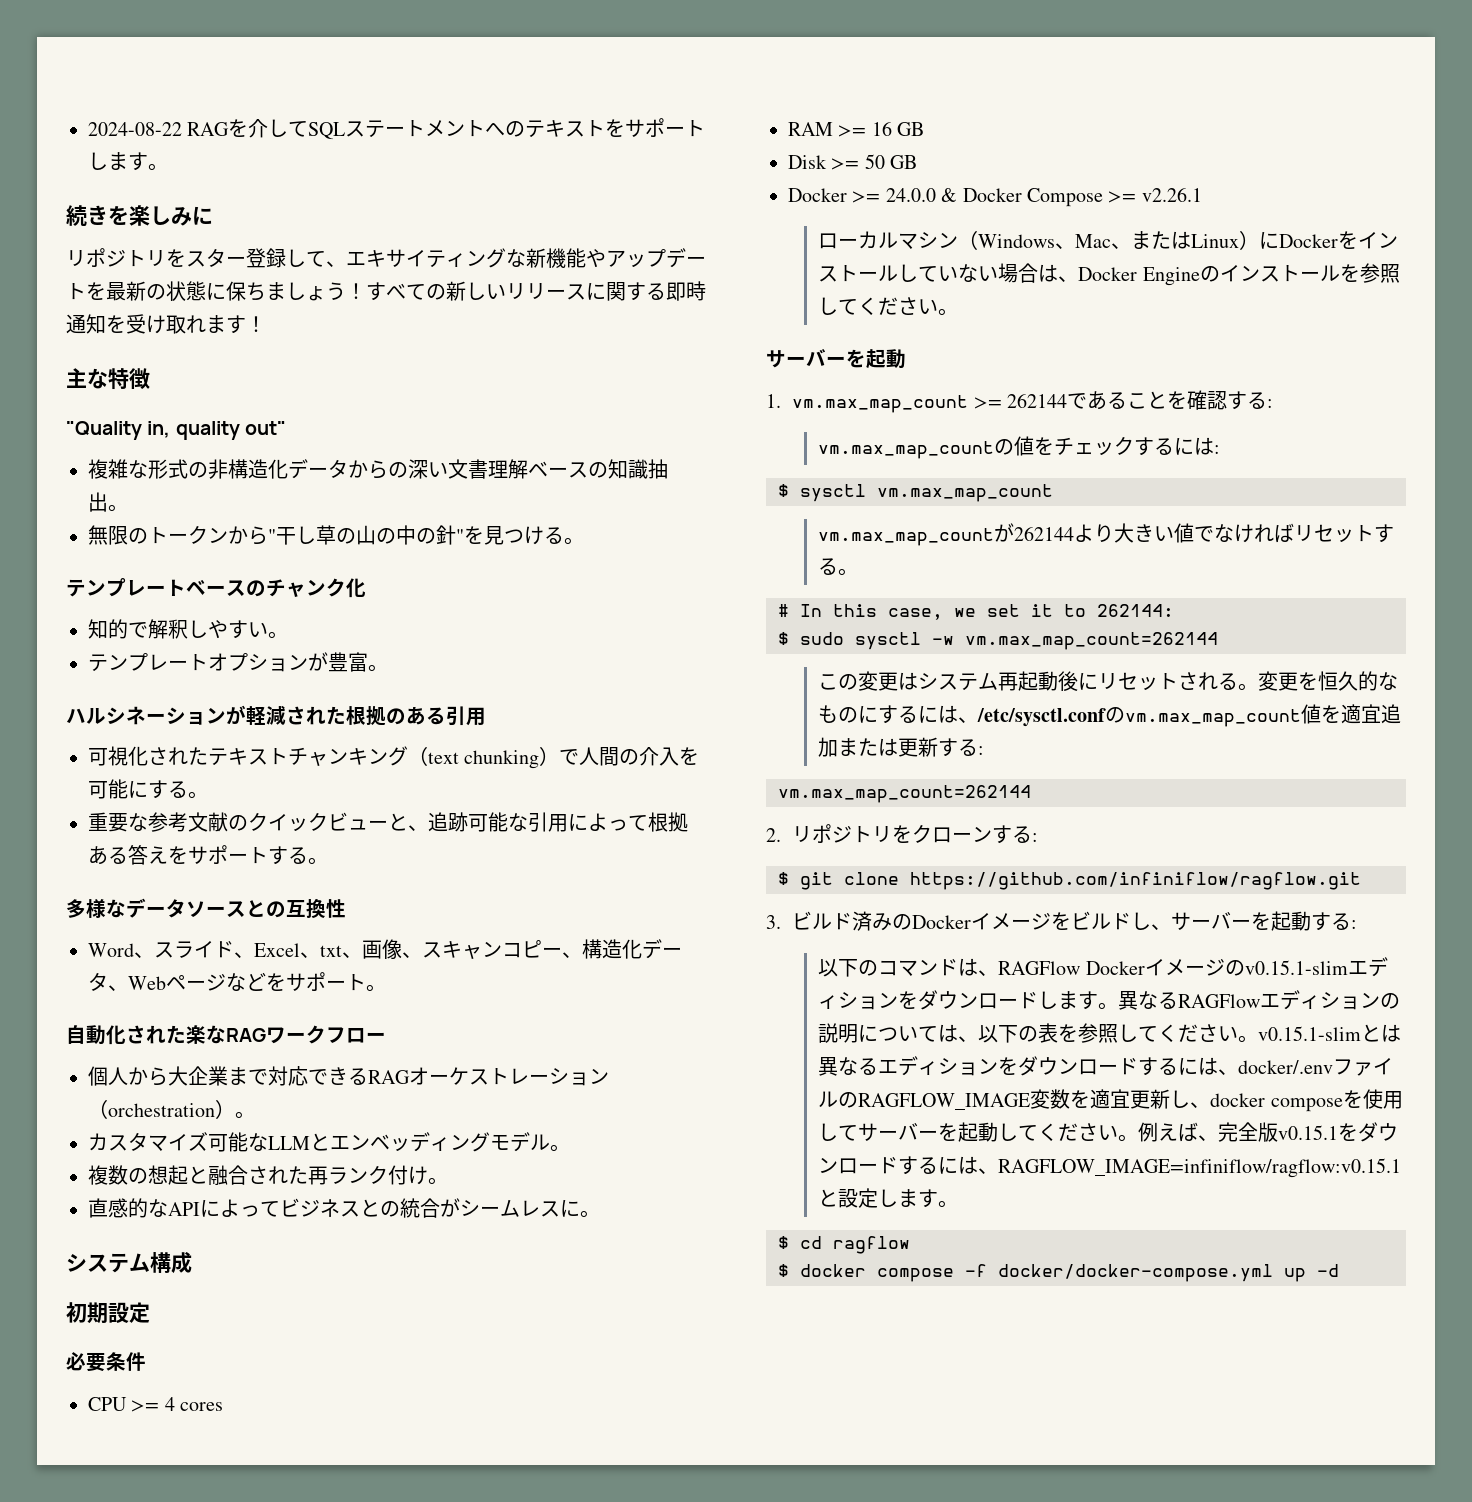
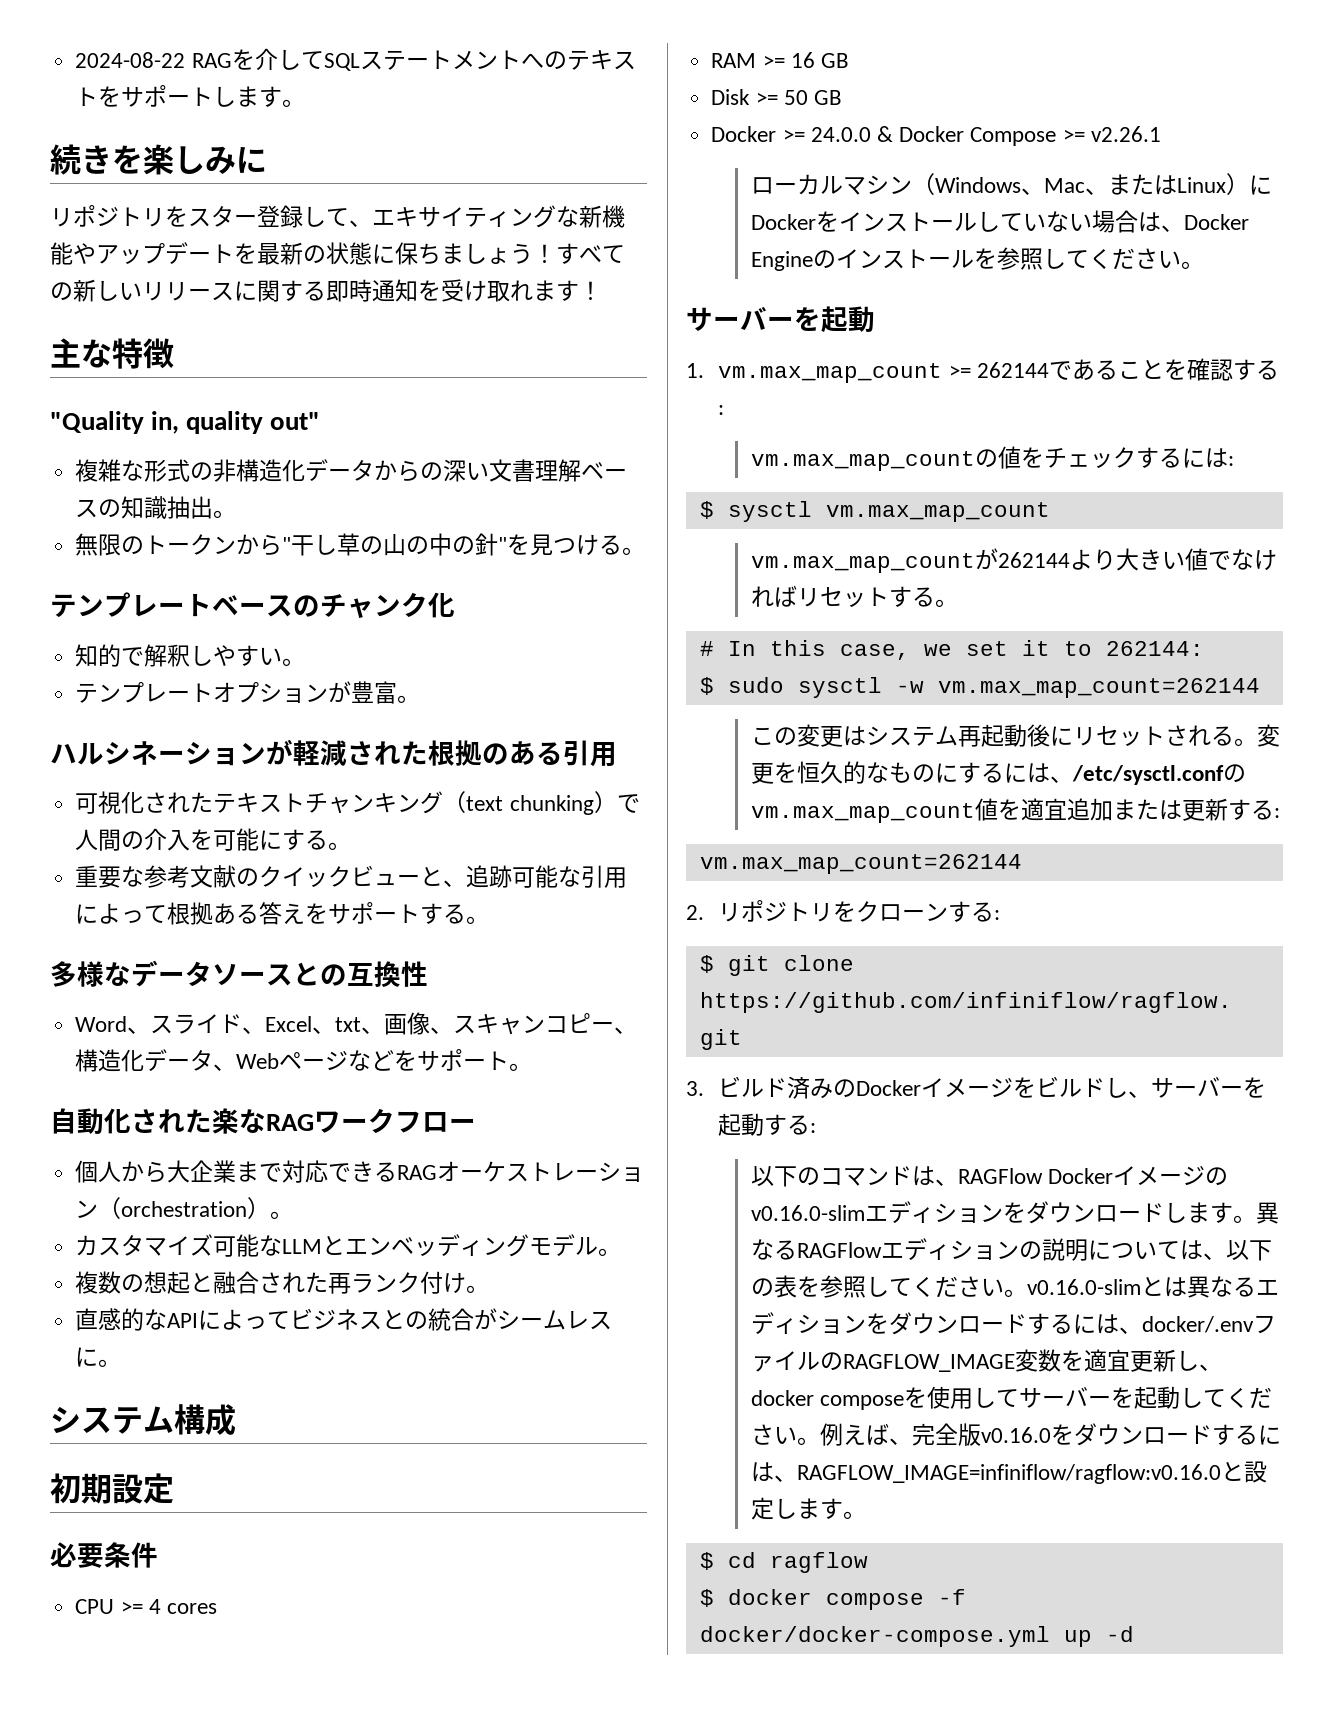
- 以下のコマンドは、RAGFlow Dockerイメージのv0.15.1-slimエディションをダウンロードします。
+ 以下のコマンドは、RAGFlow Dockerイメージのv0.16.0-slimエディションをダウンロードします。
- 異なるRAGFlowエディションの説明については、以下の表を参照してください。v0.15.1-slimとは異なるエディションをダウンロードするには、docker/.envファイルのRAGFLOW_IMAGE変数を適宜更新し、docker composeを使用してサーバーを起動してください。
+ 異なるRAGFlowエディションの説明については、以下の表を参照してください。v0.16.0-slimとは異なるエディションをダウンロードするには、docker/.envファイルのRAGFLOW_IMAGE変数を適宜更新し、docker composeを使用してサーバーを起動してください。
- 例えば、完全版v0.15.1をダウンロードするには、RAGFLOW_IMAGE=infiniflow/ragflow:v0.15.1と設定します。
+ 例えば、完全版v0.16.0をダウンロードするには、RAGFLOW_IMAGE=infiniflow/ragflow:v0.16.0と設定します。

